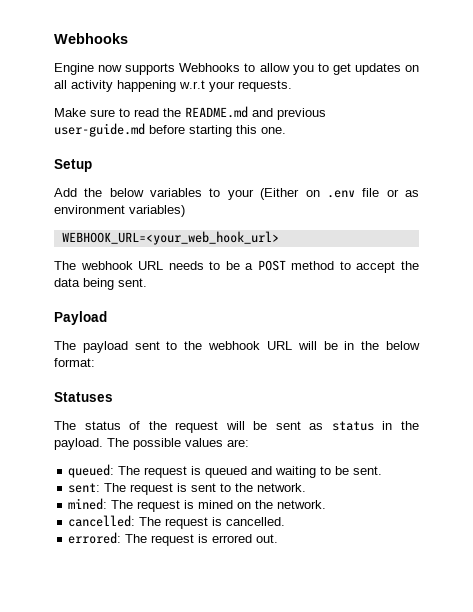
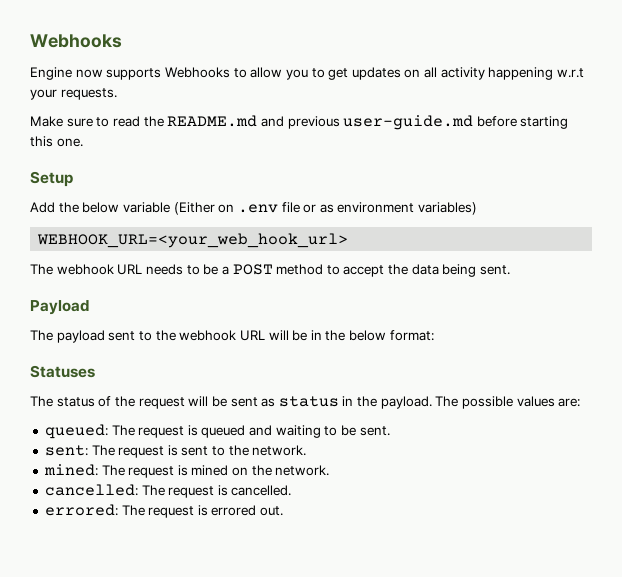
- Add the below variables to your (Either on .env file or as environment variables)
+ Add the below variable (Either on .env file or as environment variables)

